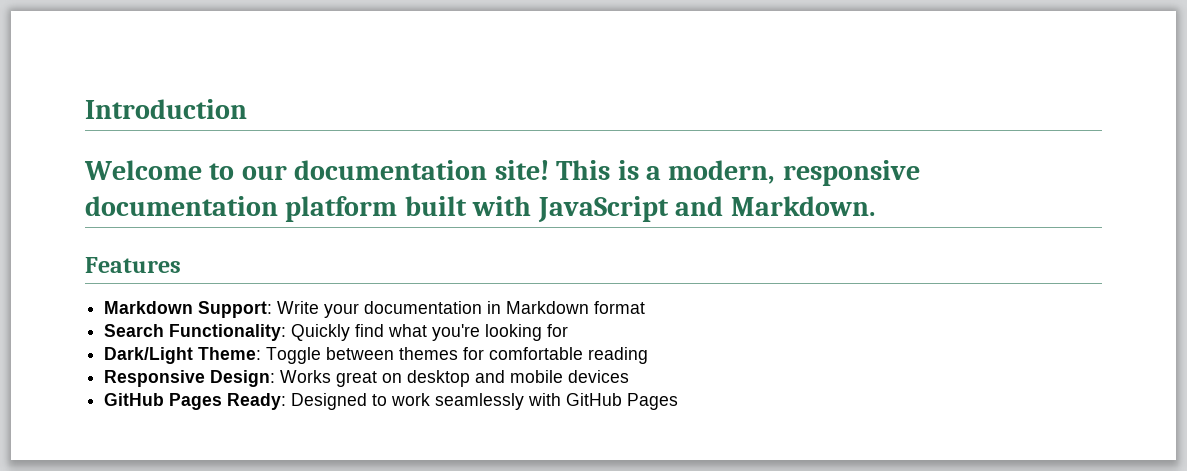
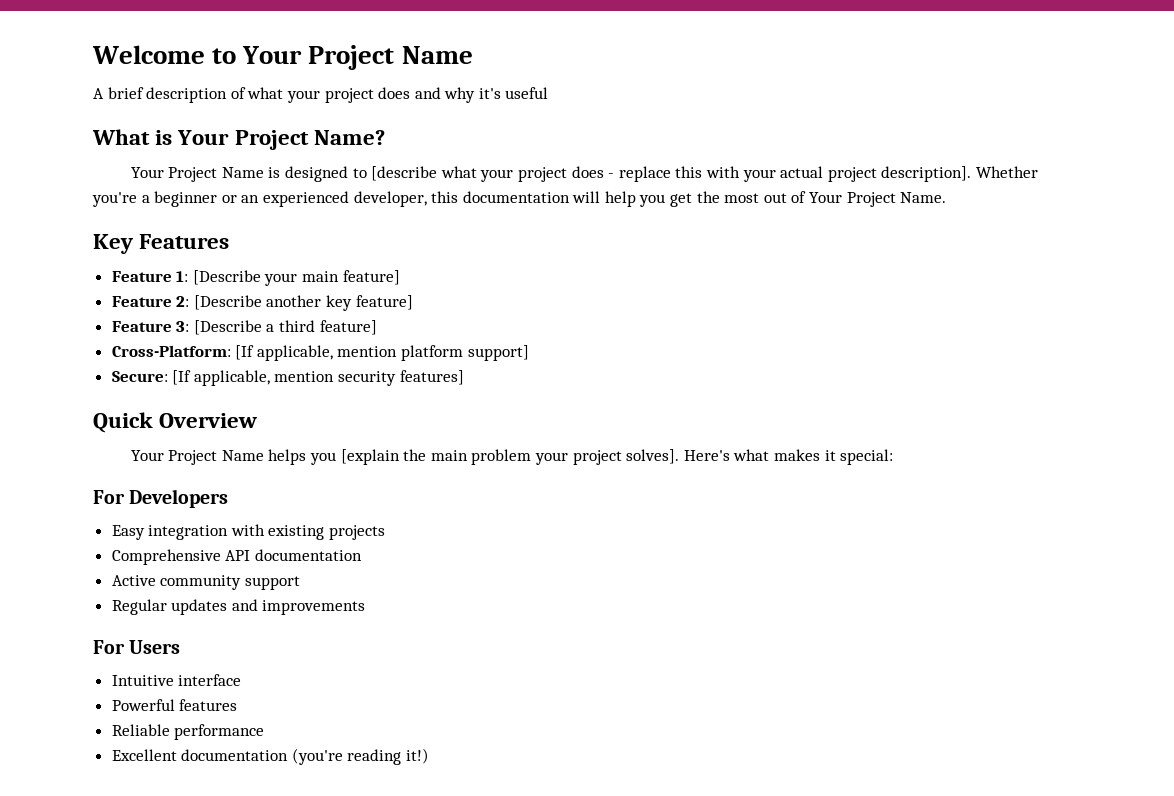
- Introduction
- Welcome to our documentation site! This is a modern, responsive documentation platform built with JavaScript and Markdown.
- Features
- Markdown Support: Write your documentation in Markdown format
- Search Functionality: Quickly find what you're looking for
- Dark/Light Theme: Toggle between themes for comfortable reading
- Responsive Design: Works great on desktop and mobile devices
- GitHub Pages Ready: Designed to work seamlessly with GitHub Pages
+ Welcome to Your Project Name
+ A brief description of what your project does and why it's useful
+ What is Your Project Name?
+ Your Project Name is designed to [describe what your project does - replace this with your actual project description]. Whether you're a beginner or an experienced developer, this documentation will help you get the most out of Your Project Name.
+ Key Features
+ Feature 1: [Describe your main feature]
+ Feature 2: [Describe another key feature]
+ Feature 3: [Describe a third feature]
+ Cross-Platform: [If applicable, mention platform support]
+ Secure: [If applicable, mention security features]
+ Quick Overview
+ Your Project Name helps you [explain the main problem your project solves]. Here's what makes it special:
+ For Developers
+ Easy integration with existing projects
+ Comprehensive API documentation
+ Active community support
+ Regular updates and improvements
+ For Users
+ Intuitive interface
+ Powerful features
+ Reliable performance
+ Excellent documentation (you're reading it!)

